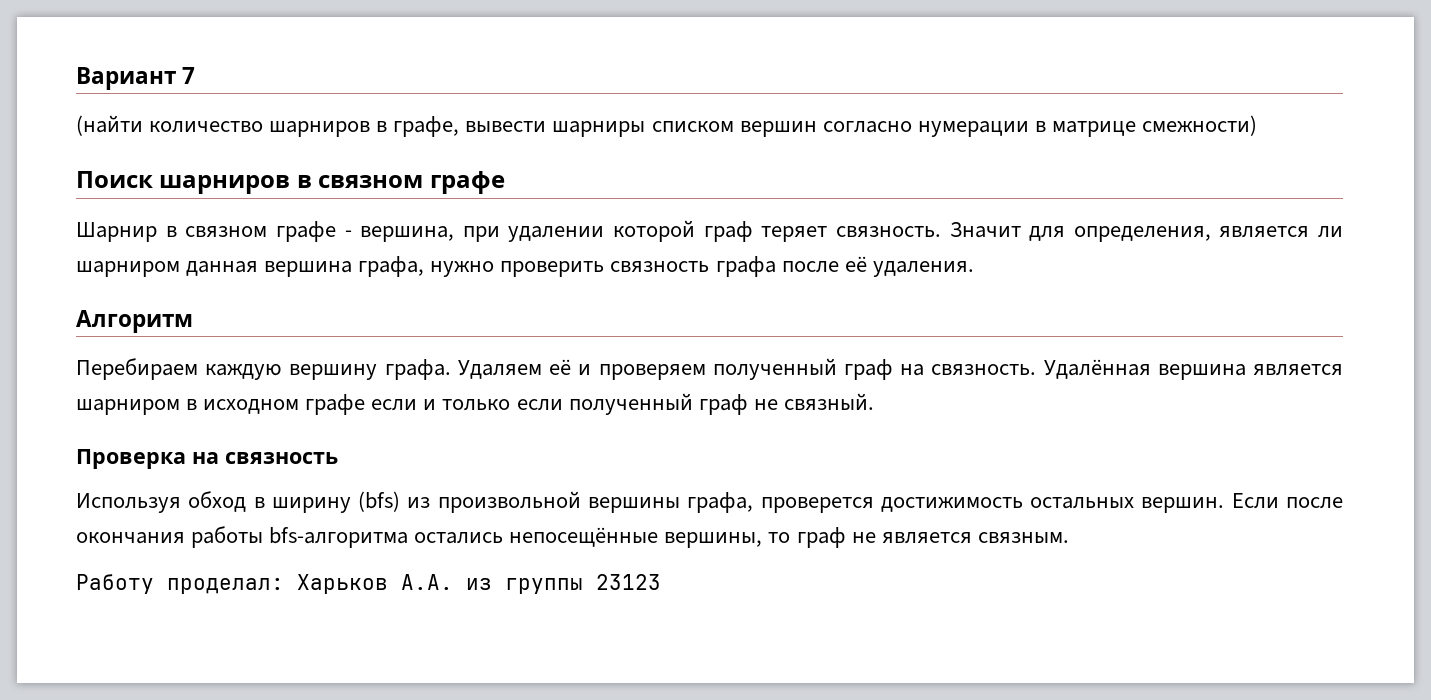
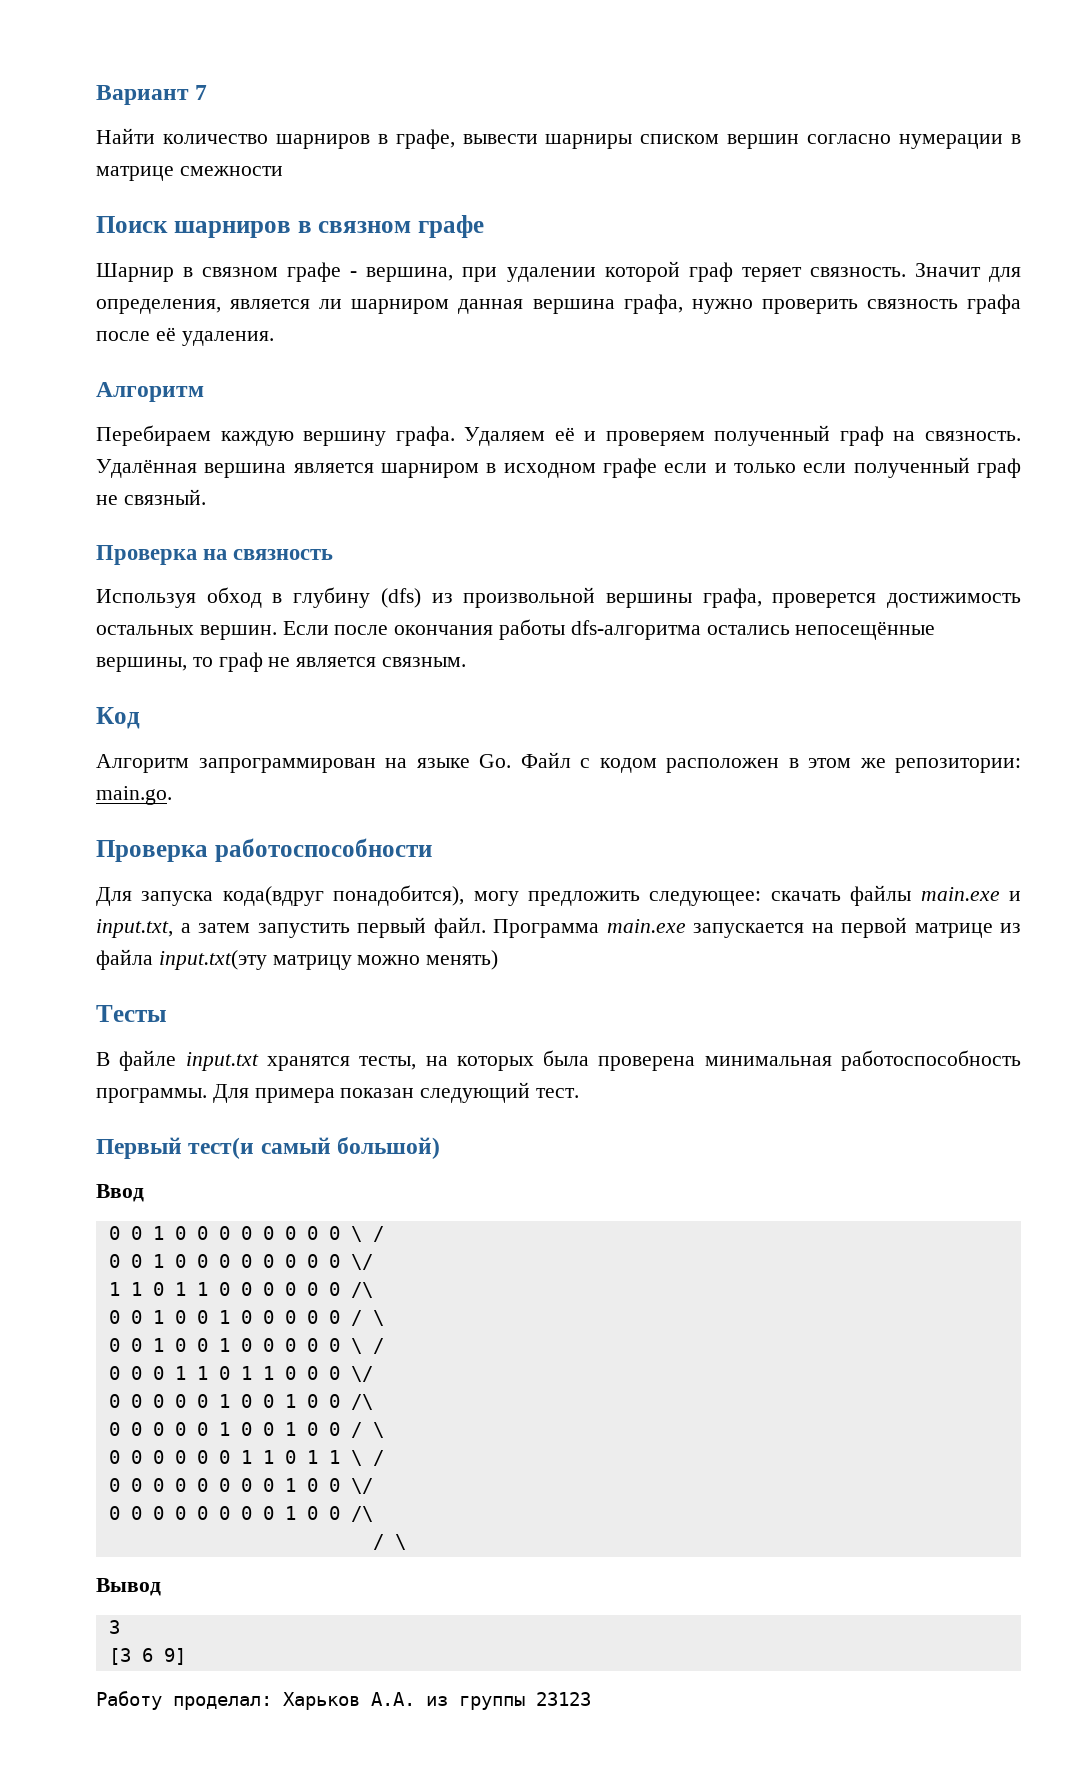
- (найти количество шарниров в графе, вывести шарниры списком вершин согласно нумерации в матрице смежности)
+ Найти количество шарниров в графе, вывести шарниры списком вершин согласно нумерации в матрице смежности
- Используя обход в ширину (bfs) из произвольной вершины графа, проверется достижимость остальных вершин.
+ Используя обход в глубину (dfs) из произвольной вершины графа, проверется достижимость остальных вершин.
- Если после окончания работы bfs-алгоритма остались непосещённые вершины, то граф не является связным.
+ Если после окончания работы dfs-алгоритма остались непосещённые вершины, то граф не является связным.
+ Код
+ Алгоритм запрограммирован на языке Go. Файл с кодом расположен в этом же репозитории: main.go.
+ Проверка работоспособности
+ Для запуска кода(вдруг понадобится), могу предложить следующее: скачать файлы main.exe и input.txt, а затем запустить первый файл. Программа main.exe запускается на первой матрице из файла input.txt(эту матрицу можно менять)
+ Тесты
+ В файле input.txt хранятся тесты, на которых была проверена минимальная работоспособность программы. Для примера показан следующий тест.
+ Первый тест(и самый большой)
+ Ввод
+ 0 0 1 0 0 0 0 0 0 0 0 \ /
+ 0 0 1 0 0 0 0 0 0 0 0 \/
+ 1 1 0 1 1 0 0 0 0 0 0 /\
+ 0 0 1 0 0 1 0 0 0 0 0 / \
+ 0 0 1 0 0 1 0 0 0 0 0 \ /
+ 0 0 0 1 1 0 1 1 0 0 0 \/
+ 0 0 0 0 0 1 0 0 1 0 0 /\
+ 0 0 0 0 0 1 0 0 1 0 0 / \
+ 0 0 0 0 0 0 1 1 0 1 1 \ /
+ 0 0 0 0 0 0 0 0 1 0 0 \/
+ 0 0 0 0 0 0 0 0 1 0 0 /\
+ / \
+ Вывод
+ 3
+ [3 6 9]

